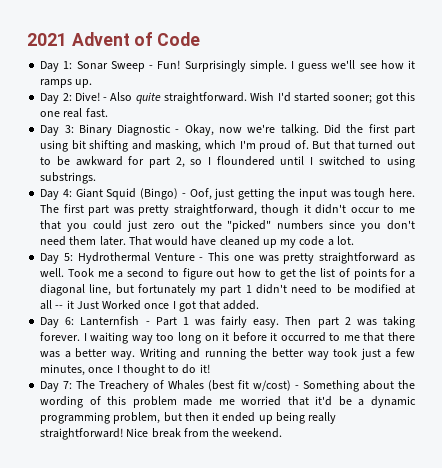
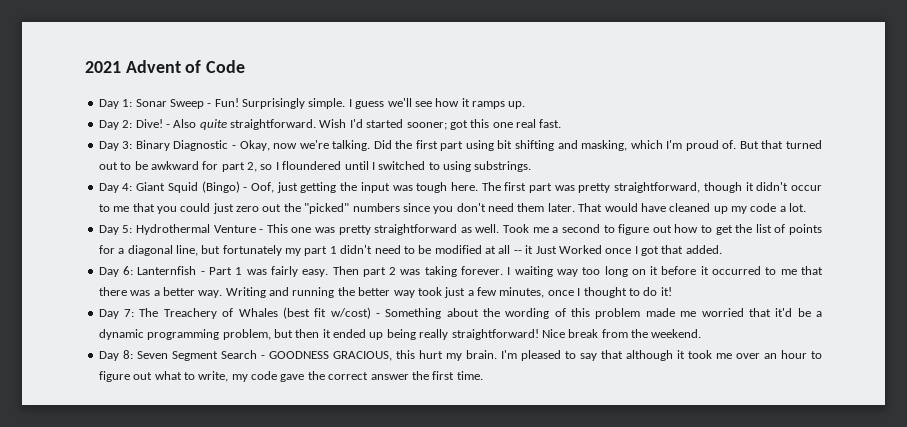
+ Day 8: Seven Segment Search - GOODNESS GRACIOUS, this hurt my brain. I'm pleased to say that although it took me over an hour to figure out what to write, my code gave the correct answer the first time.

